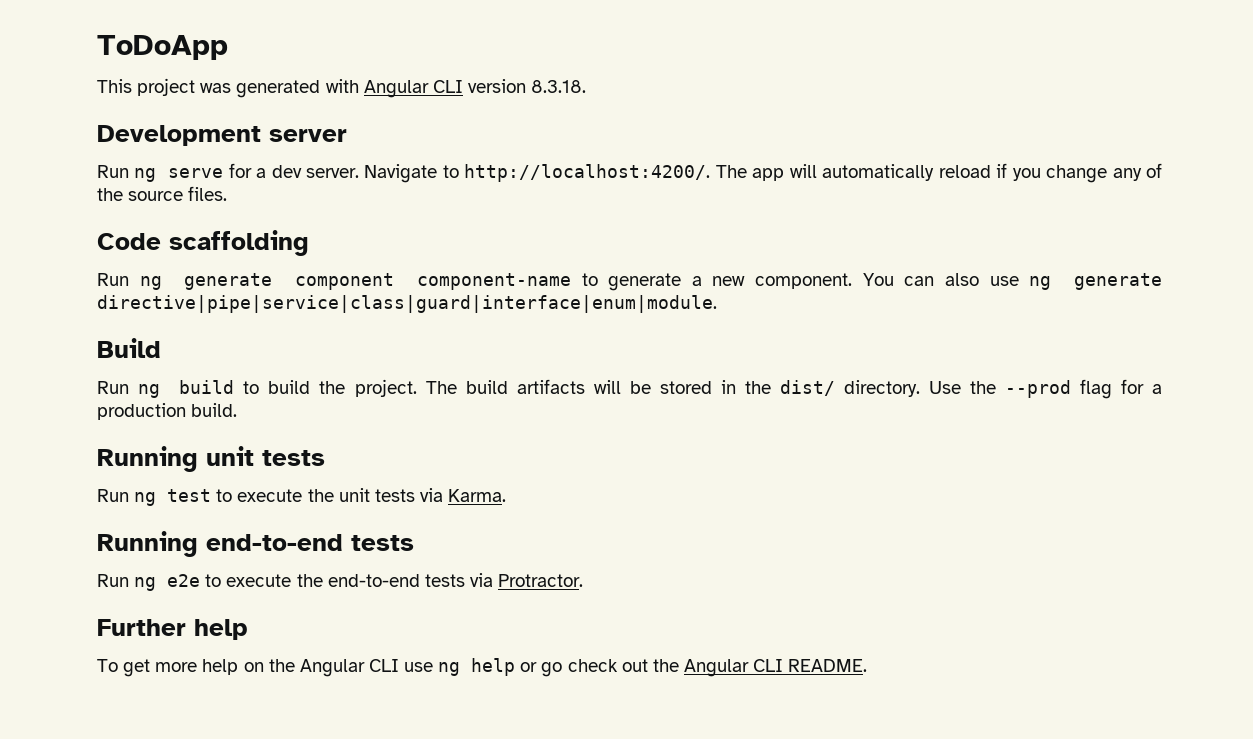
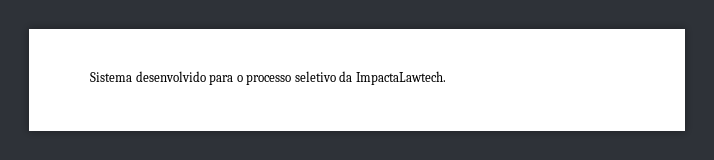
- ToDoApp
- This project was generated with Angular CLI version 8.3.18.
- Development server
- Run ng serve for a dev server. Navigate to http://localhost:4200/. The app will automatically reload if you change any of the source files.
- Code scaffolding
- Run ng generate component component-name to generate a new component. You can also use ng generate directive|pipe|service|class|guard|interface|enum|module.
- Build
- Run ng build to build the project. The build artifacts will be stored in the dist/ directory. Use the --prod flag for a production build.
- Running unit tests
- Run ng test to execute the unit tests via Karma.
- Running end-to-end tests
- Run ng e2e to execute the end-to-end tests via Protractor.
- Further help
- To get more help on the Angular CLI use ng help or go check out the Angular CLI README.
+ Sistema desenvolvido para o processo seletivo da ImpactaLawtech.

